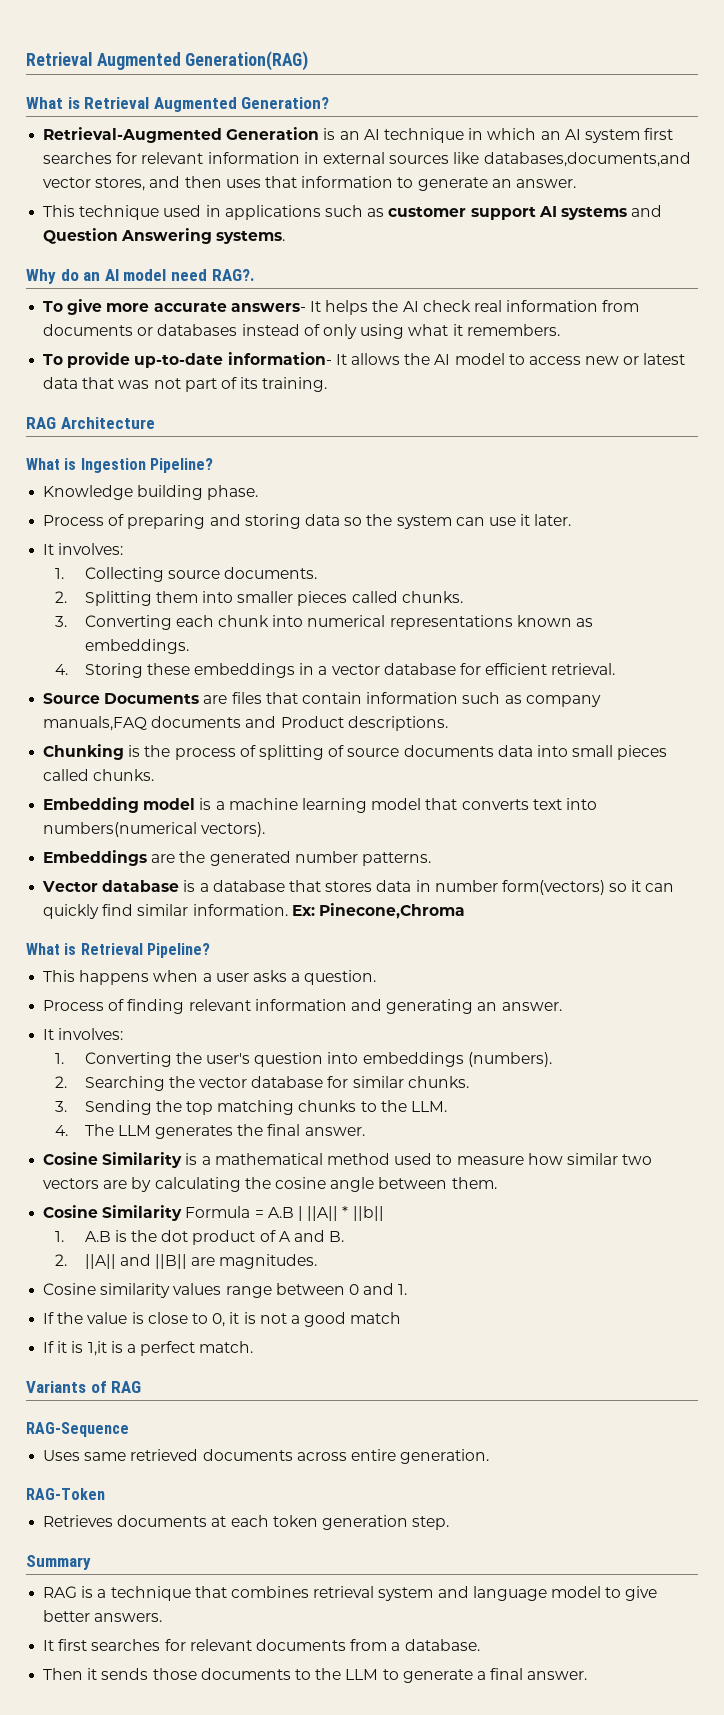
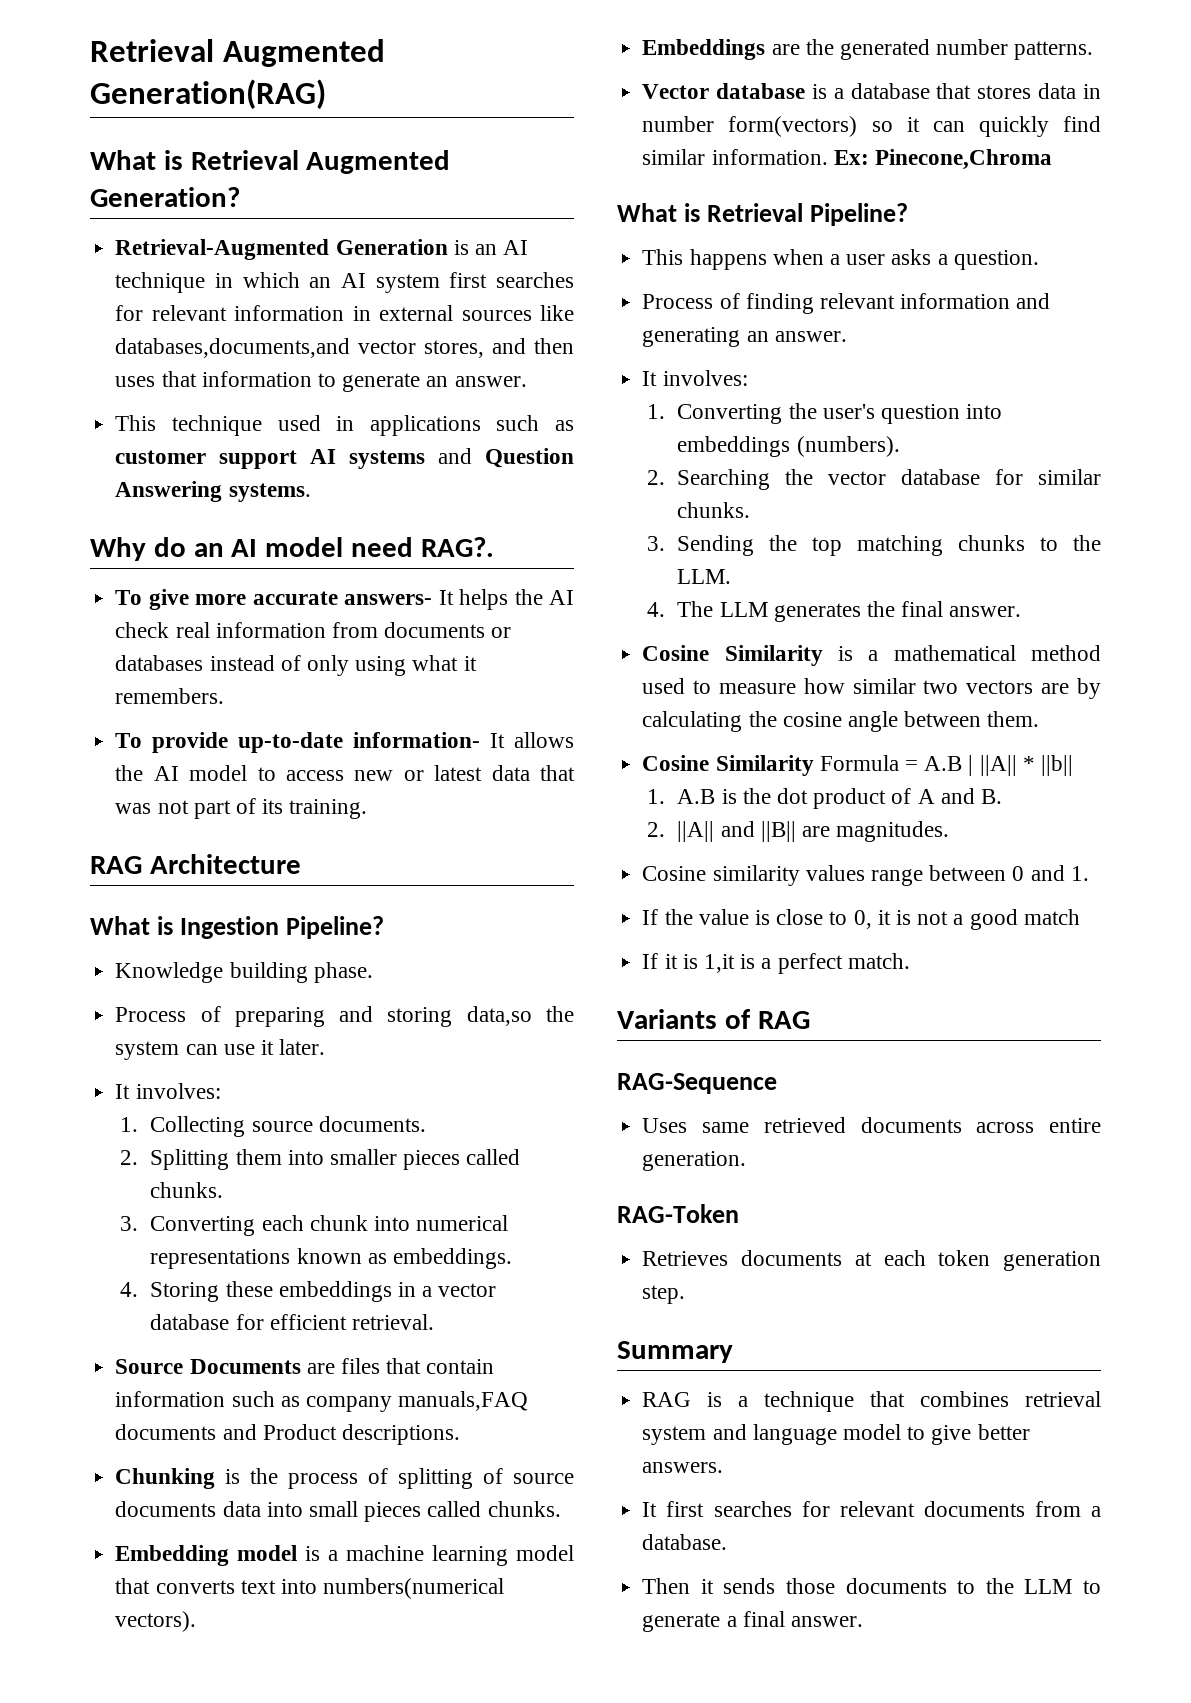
- Process of preparing and storing data so the system can use it later.
+ Process of preparing and storing data,so the system can use it later.

